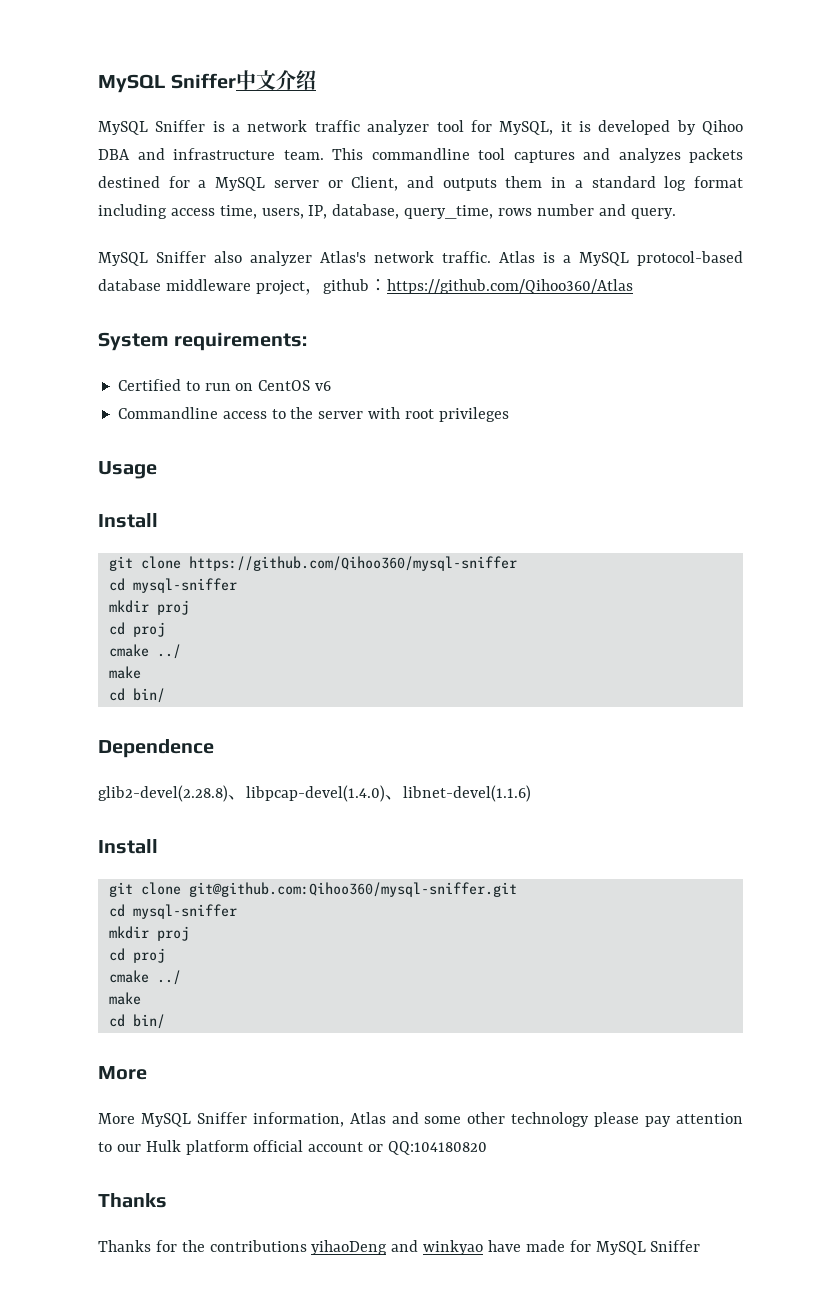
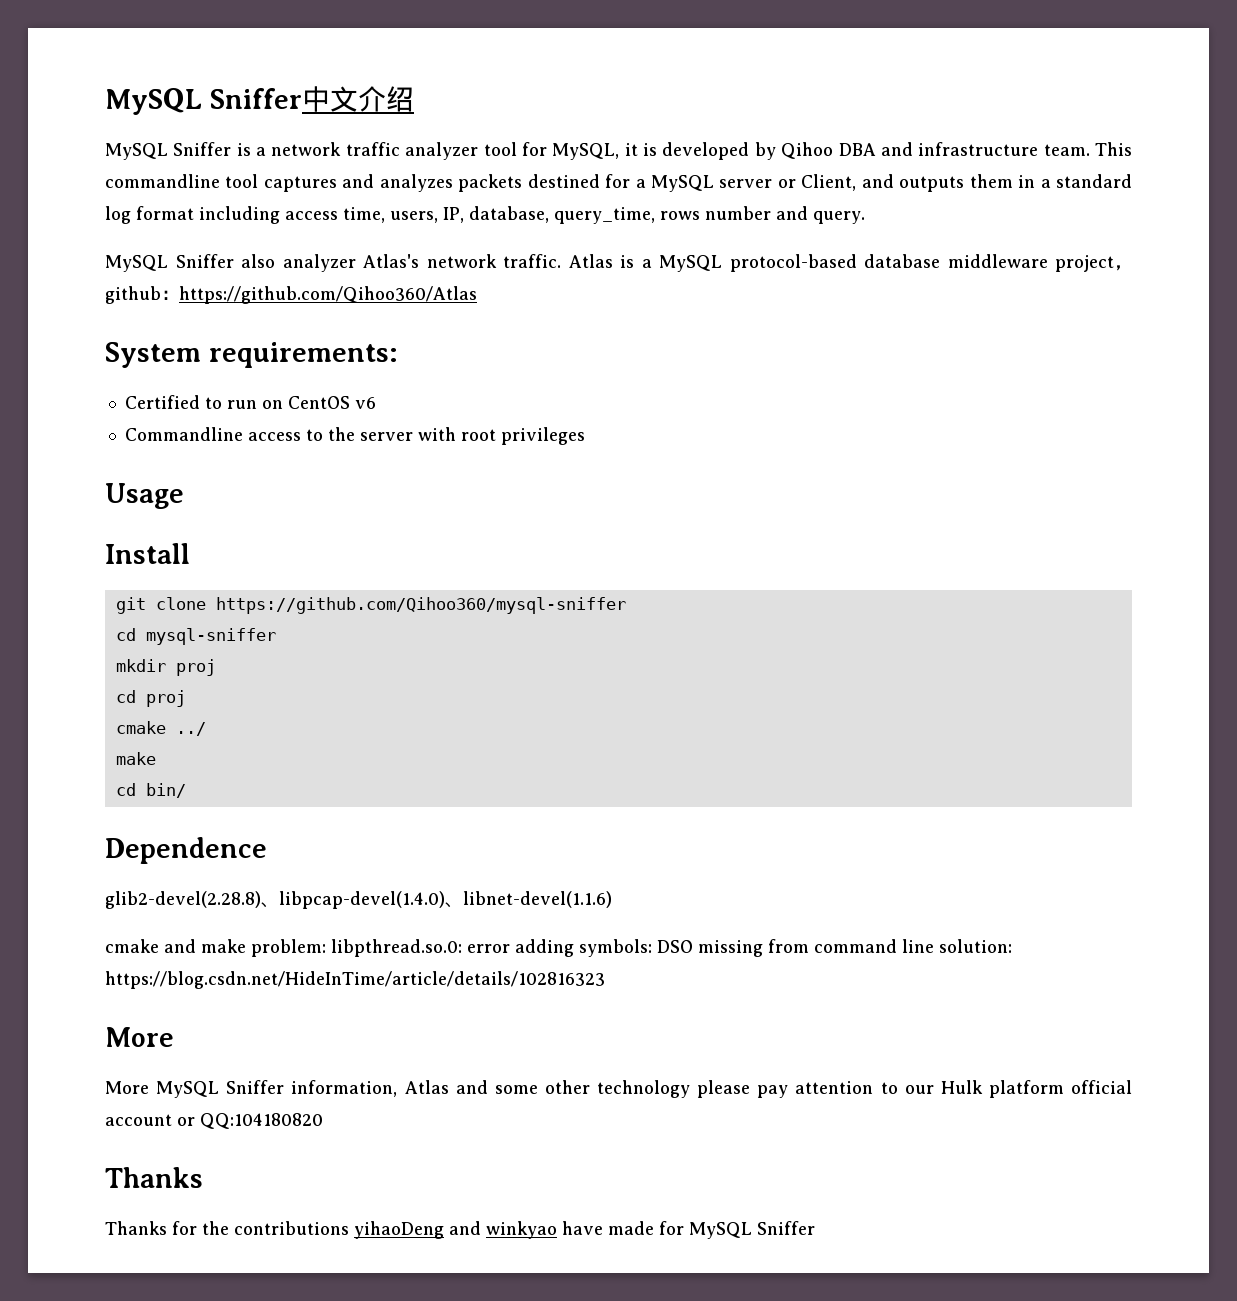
  glib2-devel(2.28.8)、libpcap-devel(1.4.0)、libnet-devel(1.1.6)
- Install
- git clone git@github.com:Qihoo360/mysql-sniffer.git
- cd mysql-sniffer
- mkdir proj
- cd proj
- cmake ../
- make
- cd bin/
+ cmake and make problem: libpthread.so.0: error adding symbols: DSO missing from command line solution: https://blog.csdn.net/HideInTime/article/details/102816323

